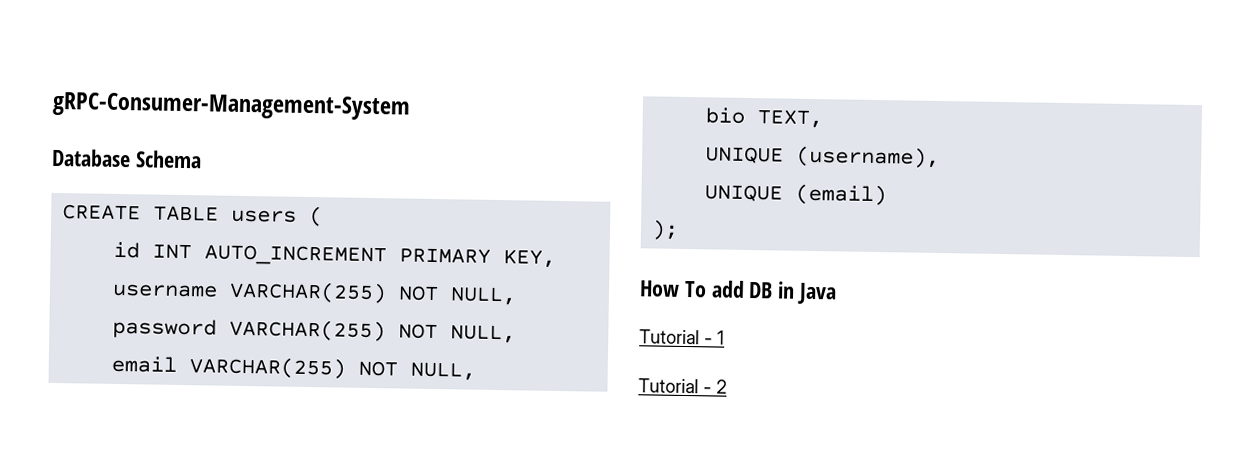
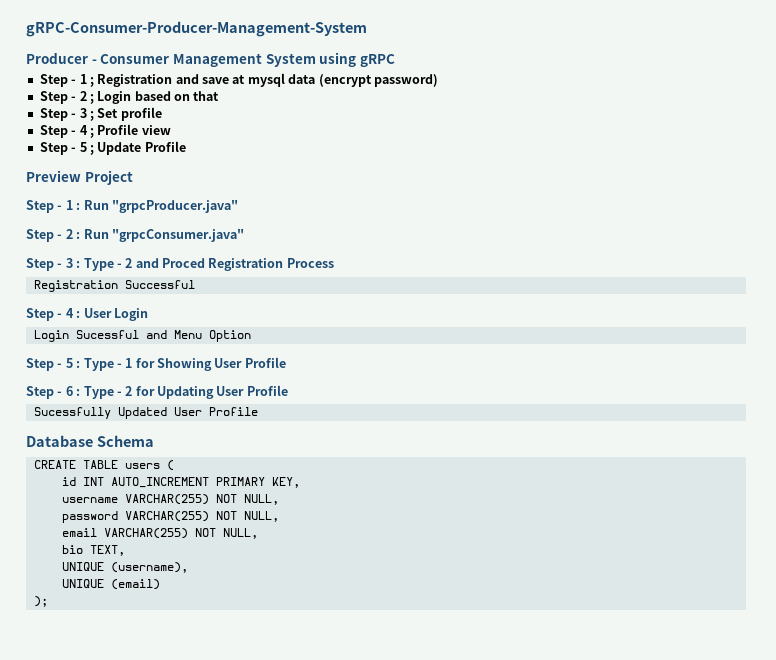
- gRPC-Consumer-Management-System
+ gRPC-Consumer-Producer-Management-System
+ Producer - Consumer Management System using gRPC
+ Step - 1 ; Registration and save at mysql data (encrypt password)
+ Step - 2 ; Login based on that
+ Step - 3 ; Set profile
+ Step - 4 ; Profile view
+ Step - 5 ; Update Profile
+ Preview Project
+ Step - 1 : Run "grpcProducer.java"
+ Step - 2 : Run "grpcConsumer.java"
+ Step - 3 : Type - 2 and Proced Registration Process
+ Registration Successful
+ Step - 4 : User Login
+ Login Sucessful and Menu Option
+ Step - 5 : Type - 1 for Showing User Profile
+ Step - 6 : Type - 2 for Updating User Profile
+ Sucessfully Updated User Profile
- How To add DB in Java
- Tutorial - 1
- Tutorial - 2

